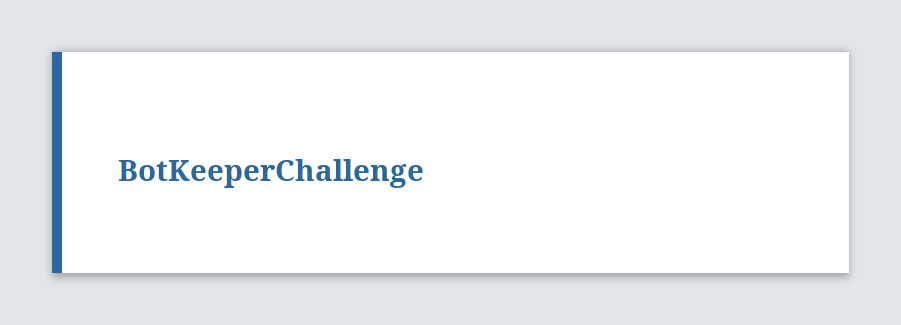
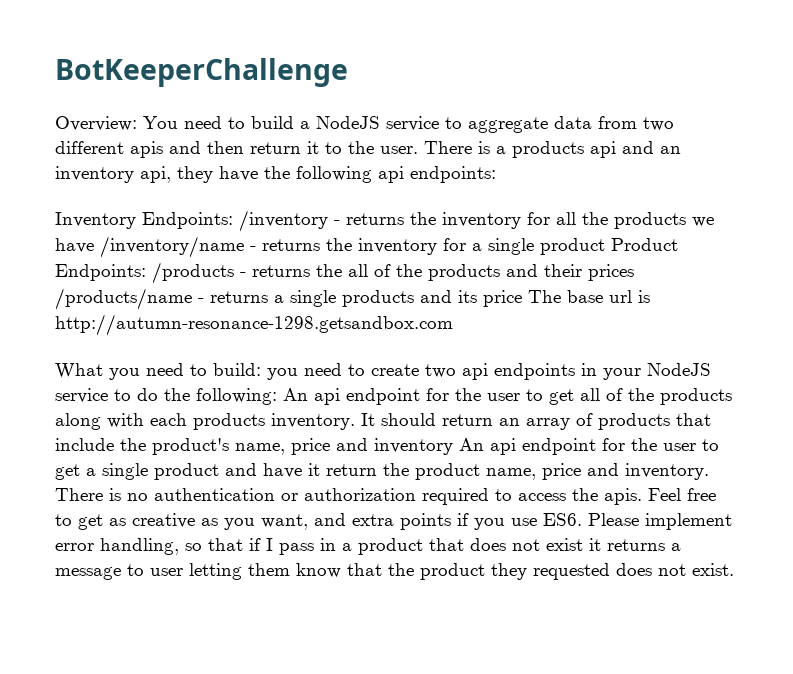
+ Overview: You need to build a NodeJS service to aggregate data from two different apis and then return it to the user. There is a products api and an inventory api, they have the following api endpoints:
+ Inventory Endpoints: /inventory - returns the inventory for all the products we have /inventory/name - returns the inventory for a single product Product Endpoints: /products - returns the all of the products and their prices /products/name - returns a single products and its price The base url is http://autumn-resonance-1298.getsandbox.com
+ What you need to build: you need to create two api endpoints in your NodeJS service to do the following: An api endpoint for the user to get all of the products along with each products inventory. It should return an array of products that include the product's name, price and inventory An api endpoint for the user to get a single product and have it return the product name, price and inventory. There is no authentication or authorization required to access the apis. Feel free to get as creative as you want, and extra points if you use ES6. Please implement error handling, so that if I pass in a product that does not exist it returns a message to user letting them know that the product they requested does not exist.

